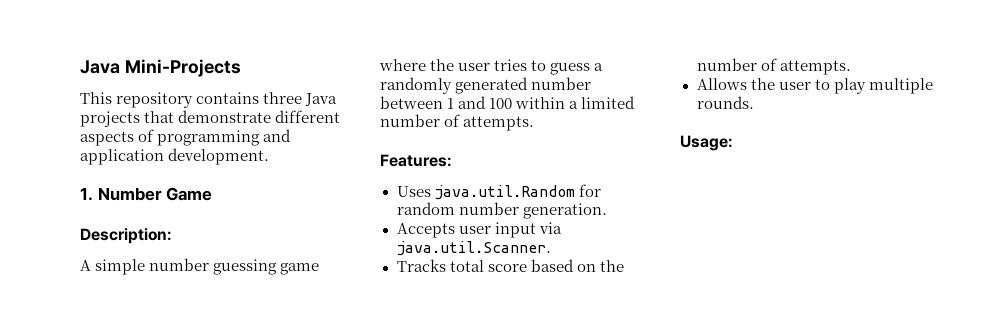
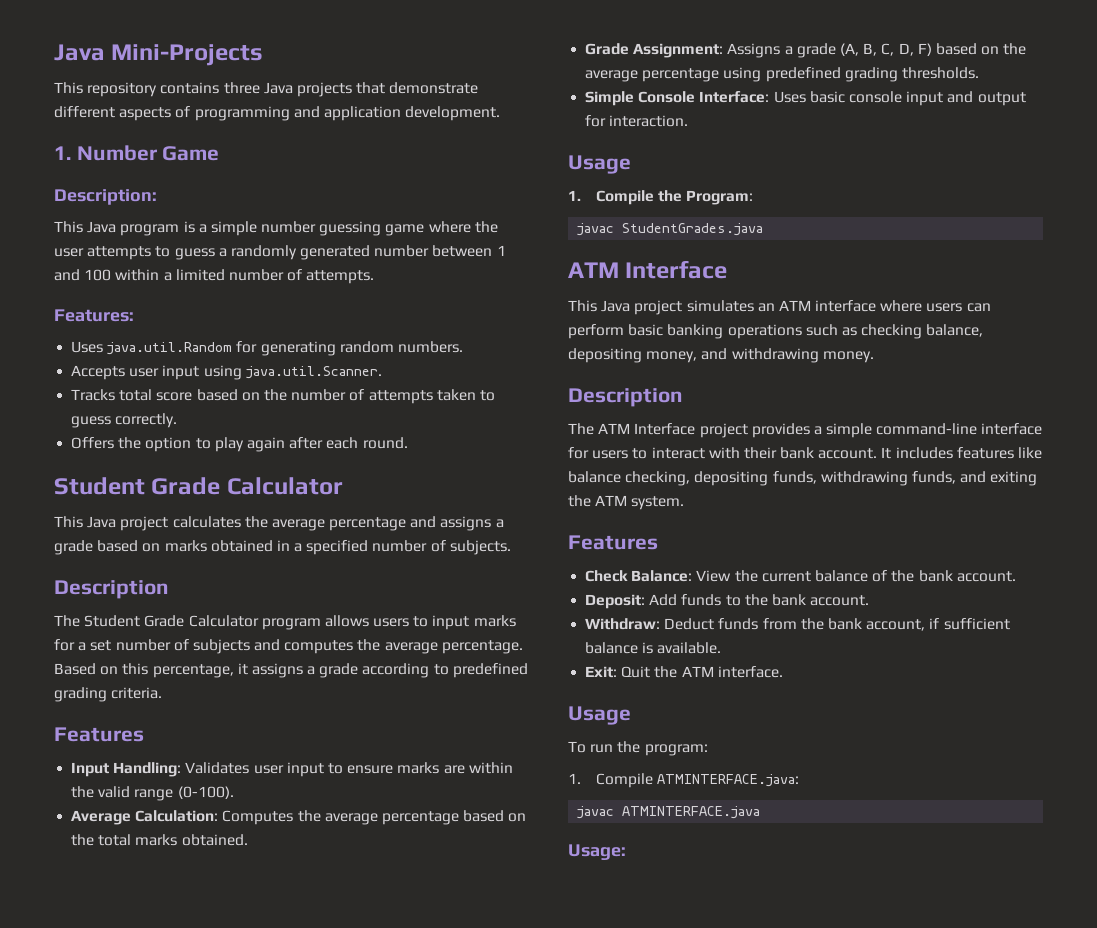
- A simple number guessing game where the user tries to guess a randomly generated number between 1 and 100 within a limited number of attempts.
+ This Java program is a simple number guessing game where the user attempts to guess a randomly generated number between 1 and 100 within a limited number of attempts.
- Uses java.util.Random for random number generation.
+ Uses java.util.Random for generating random numbers.
- Accepts user input via java.util.Scanner.
+ Accepts user input using java.util.Scanner.
- Tracks total score based on the number of attempts.
- Allows the user to play multiple rounds.
+ Tracks total score based on the number of attempts taken to guess correctly.
+ Offers the option to play again after each round.
+ Student Grade Calculator
+ This Java project calculates the average percentage and assigns a grade based on marks obtained in a specified number of subjects.
+ Description
+ The Student Grade Calculator program allows users to input marks for a set number of subjects and computes the average percentage. Based on this percentage, it assigns a grade according to predefined grading criteria.
+ Features
+ Input Handling: Validates user input to ensure marks are within the valid range (0-100).
+ Average Calculation: Computes the average percentage based on the total marks obtained.
+ Grade Assignment: Assigns a grade (A, B, C, D, F) based on the average percentage using predefined grading thresholds.
+ Simple Console Interface: Uses basic console input and output for interaction.
+ Usage
+ 1. Compile the Program:
+ javac StudentGrades.java
+ ATM Interface
+ This Java project simulates an ATM interface where users can perform basic banking operations such as checking balance, depositing money, and withdrawing money.
+ Description
+ The ATM Interface project provides a simple command-line interface for users to interact with their bank account. It includes features like balance checking, depositing funds, withdrawing funds, and exiting the ATM system.
+ Features
+ Check Balance: View the current balance of the bank account.
+ Deposit: Add funds to the bank account.
+ Withdraw: Deduct funds from the bank account, if sufficient balance is available.
+ Exit: Quit the ATM interface.
+ Usage
+ To run the program:
+ 1. Compile ATMINTERFACE.java:
+ javac ATMINTERFACE.java

